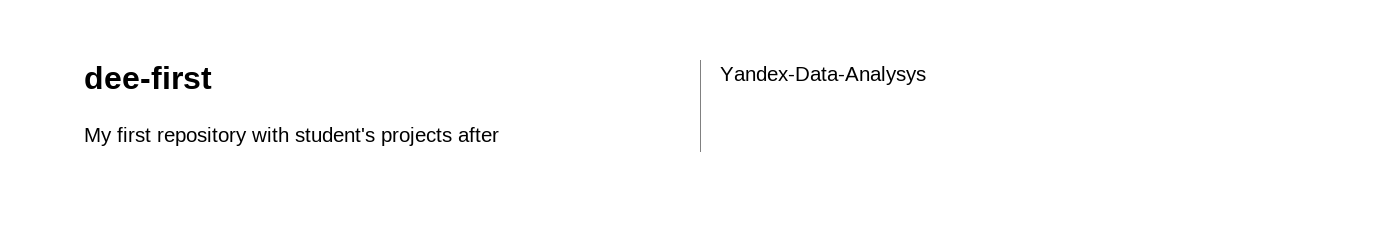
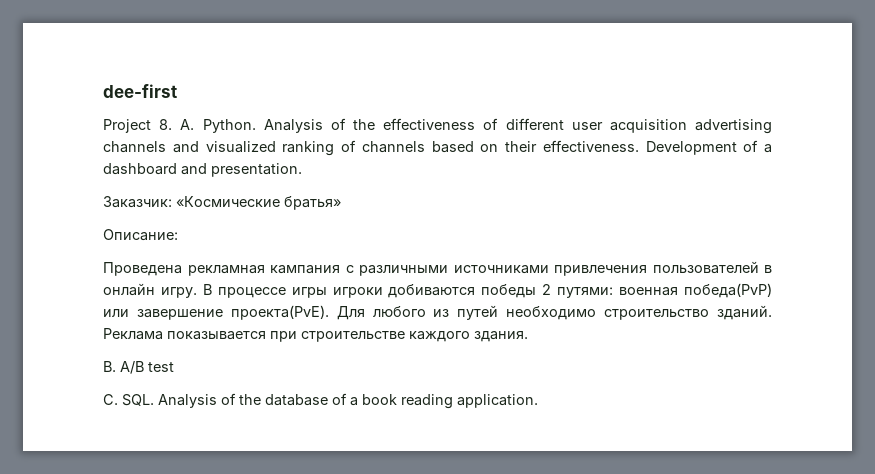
- My first repository with student's projects after Yandex-Data-Analysys
+ Project 8. А. Python. Analysis of the effectiveness of different user acquisition advertising channels and visualized ranking of channels based on their effectiveness. Development of a dashboard and presentation.
+ Заказчик: «Космические братья»
+ Описание:
+ Проведена рекламная кампания с различными источниками привлечения пользователей в онлайн игру. В процессе игры игроки добиваются победы 2 путями: военная победа(PvP) или завершение проекта(PvE). Для любого из путей необходимо строительство зданий. Реклама показывается при строительстве каждого здания.
+ B. A/B test
+ С. SQL. Analysis of the database of a book reading application.

